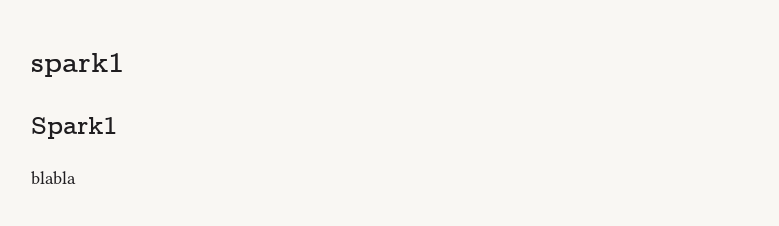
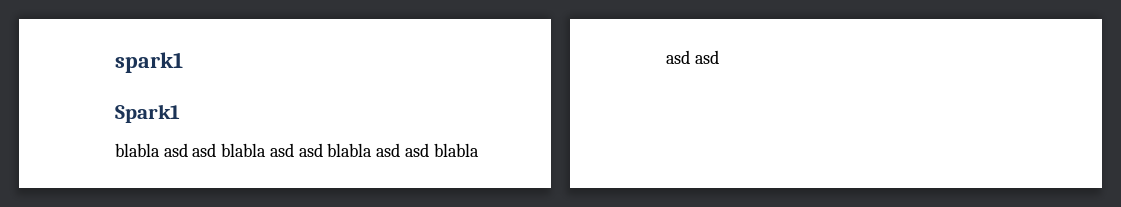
- blabla
+ blabla asd asd blabla asd asd blabla asd asd blabla asd asd

